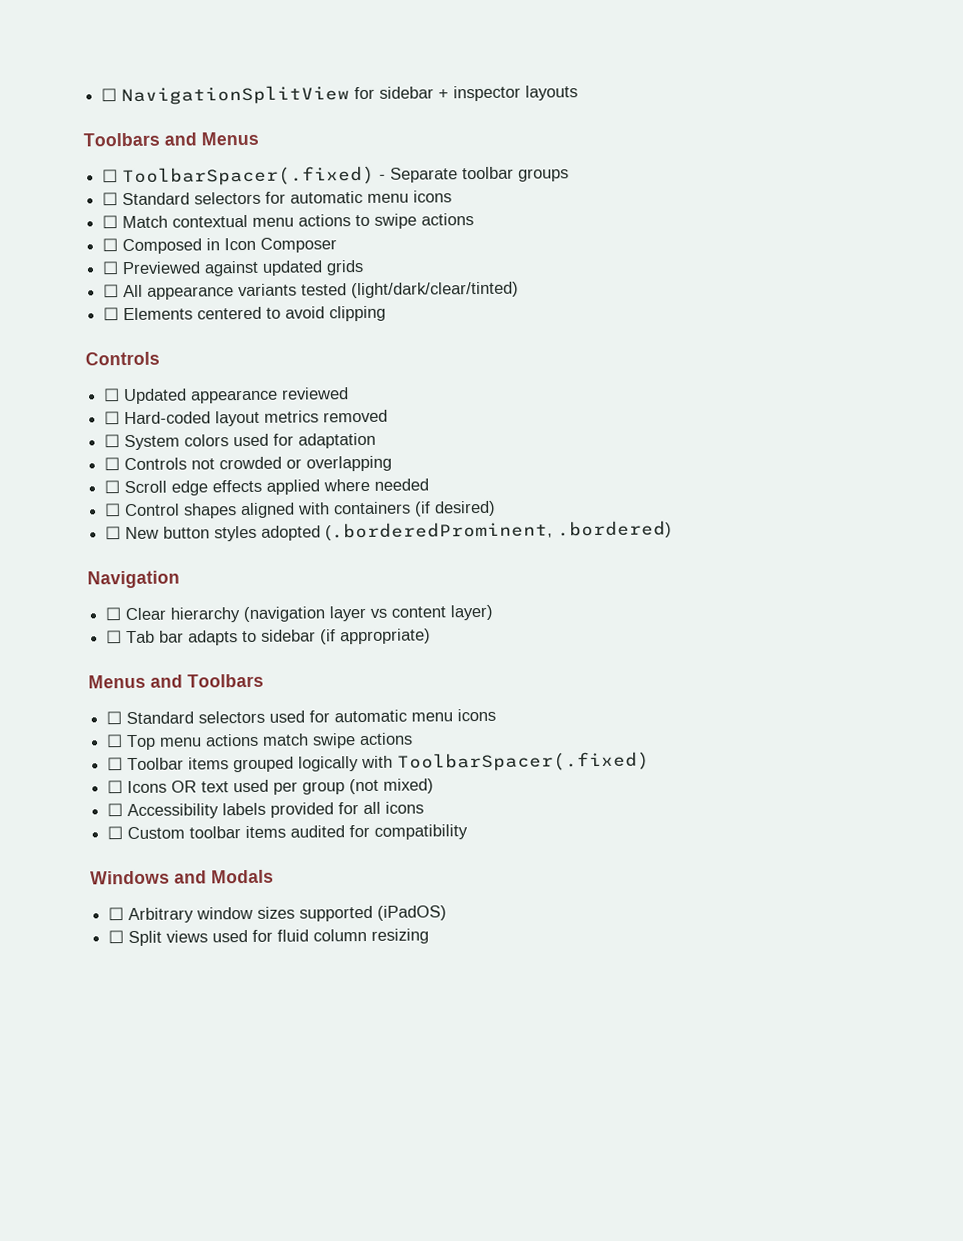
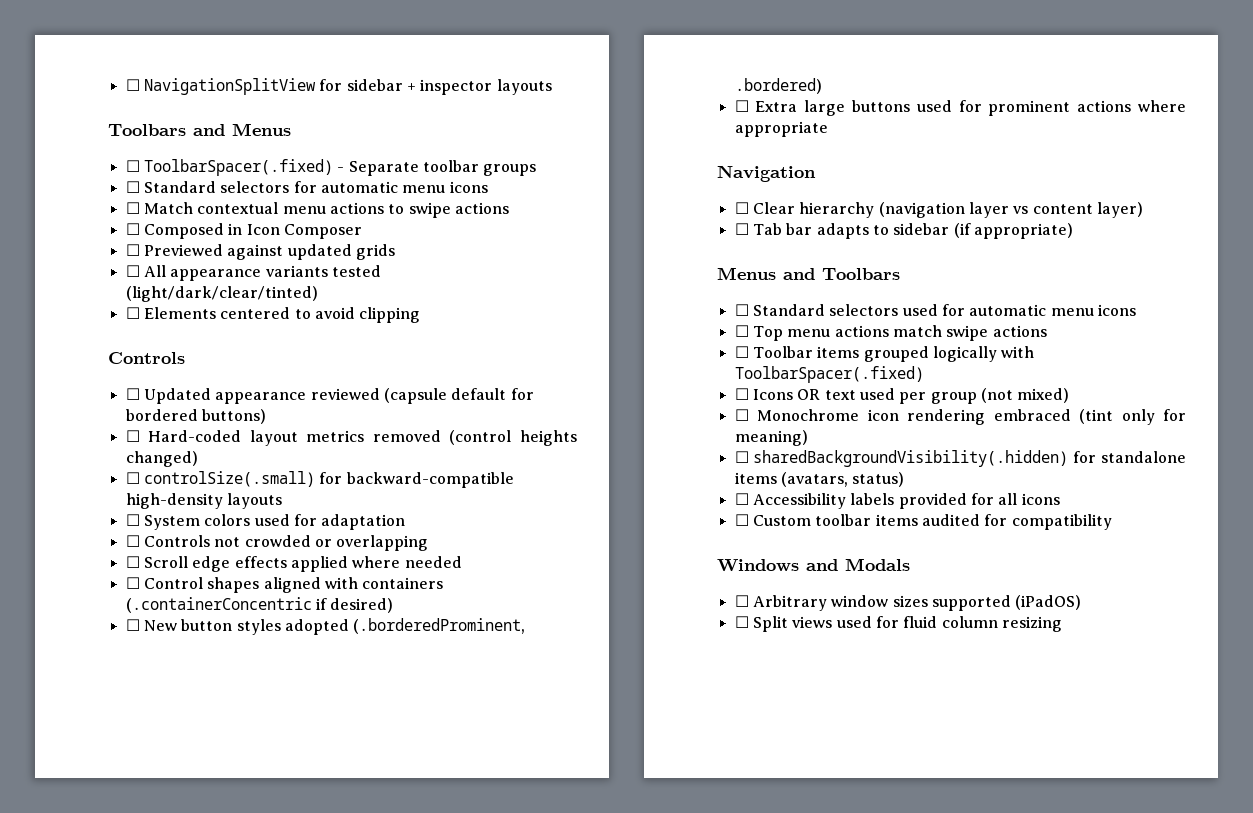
- ☐ Updated appearance reviewed
+ ☐ Updated appearance reviewed (capsule default for bordered buttons)
- ☐ Hard-coded layout metrics removed
+ ☐ Hard-coded layout metrics removed (control heights changed)
+ ☐ controlSize(.small) for backward-compatible high-density layouts
- ☐ Control shapes aligned with containers (if desired)
+ ☐ Control shapes aligned with containers (.containerConcentric if desired)
+ ☐ Extra large buttons used for prominent actions where appropriate
+ ☐ Monochrome icon rendering embraced (tint only for meaning)
+ ☐ sharedBackgroundVisibility(.hidden) for standalone items (avatars, status)

